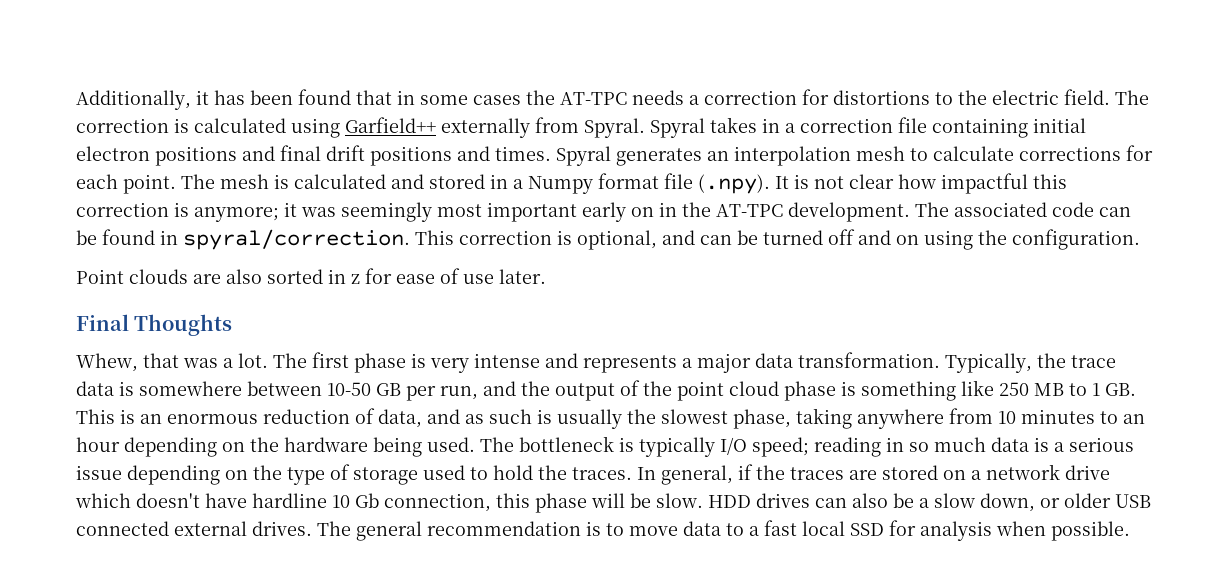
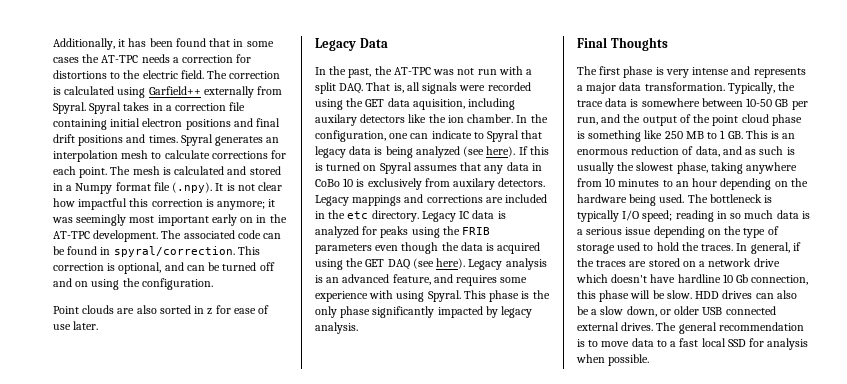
+ Legacy Data
+ In the past, the AT-TPC was not run with a split DAQ. That is, all signals were recorded using the GET data aquisition, including auxilary detectors like the ion chamber. In the configuration, one can indicate to Spyral that legacy data is being analyzed (see here). If this is turned on Spyral assumes that any data in CoBo 10 is exclusively from auxilary detectors. Legacy mappings and corrections are included in the etc directory. Legacy IC data is analyzed for peaks using the FRIB parameters even though the data is acquired using the GET DAQ (see here). Legacy analysis is an advanced feature, and requires some experience with using Spyral. This phase is the only phase significantly impacted by legacy analysis.
  Final Thoughts
- Whew, that was a lot. The first phase is very intense and represents a major data transformation.
+ The first phase is very intense and represents a major data transformation.

